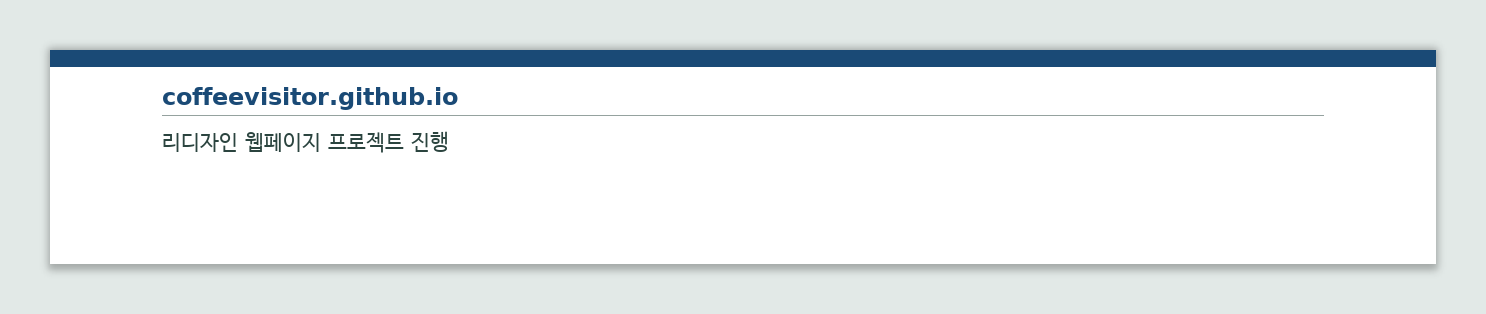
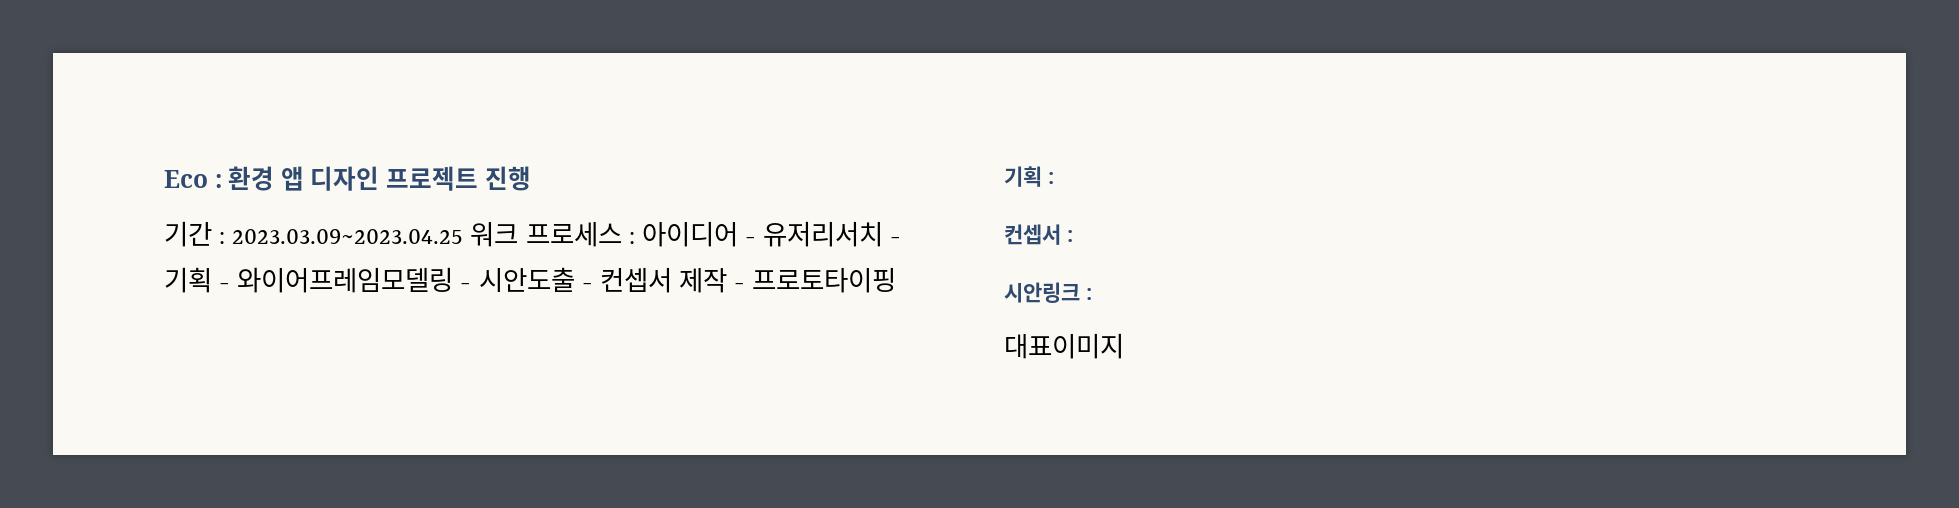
- coffeevisitor.github.io
- 리디자인 웹페이지 프로젝트 진행
+ Eco : 환경 앱 디자인 프로젝트 진행
+ 기간 : 2023.03.09~2023.04.25 워크 프로세스 : 아이디어 - 유저리서치 - 기획 - 와이어프레임모델링 - 시안도출 - 컨셉서 제작 - 프로토타이핑
+ 기획 :
+ 컨셉서 :
+ 시안링크 :
+ 대표이미지

